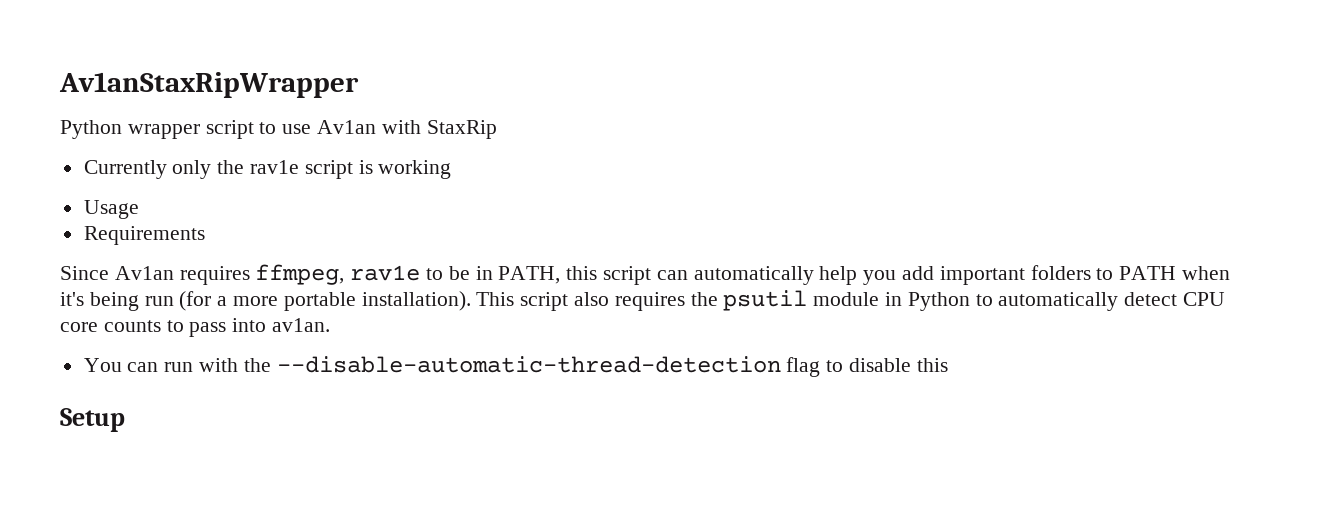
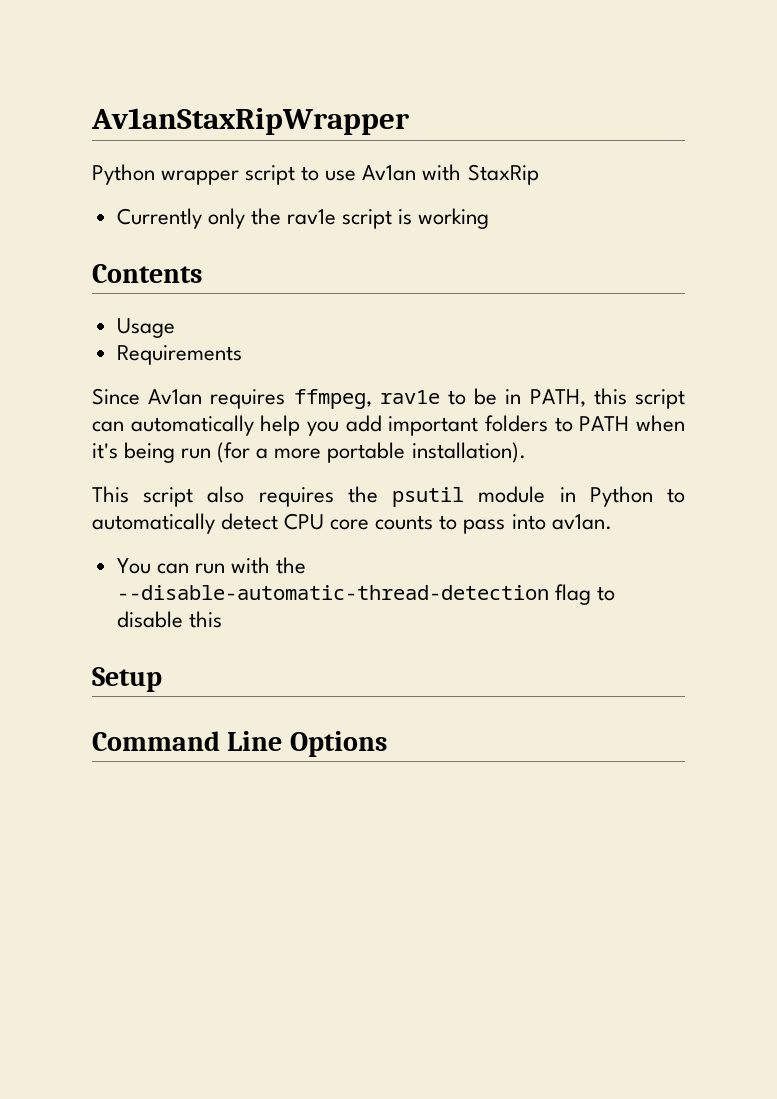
+ Contents
- Since Av1an requires ffmpeg, rav1e to be in PATH, this script can automatically help you add important folders to PATH when it's being run (for a more portable installation). This script also requires the psutil module in Python to automatically detect CPU core counts to pass into av1an.
+ Since Av1an requires ffmpeg, rav1e to be in PATH, this script can automatically help you add important folders to PATH when it's being run (for a more portable installation).
+ This script also requires the psutil module in Python to automatically detect CPU core counts to pass into av1an.
+ Command Line Options

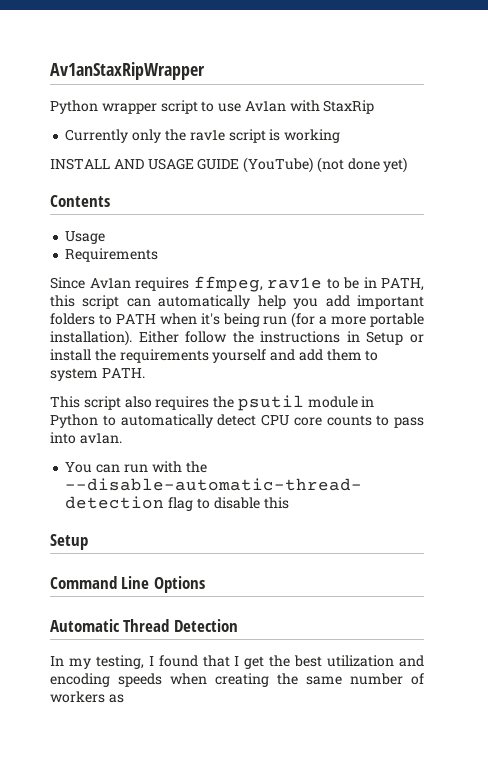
+ INSTALL AND USAGE GUIDE (YouTube) (not done yet)
+ Either follow the instructions in Setup or install the requirements yourself and add them to system PATH.
+ Automatic Thread Detection
+ In my testing, I found that I get the best utilization and encoding speeds when creating the same number of workers as

